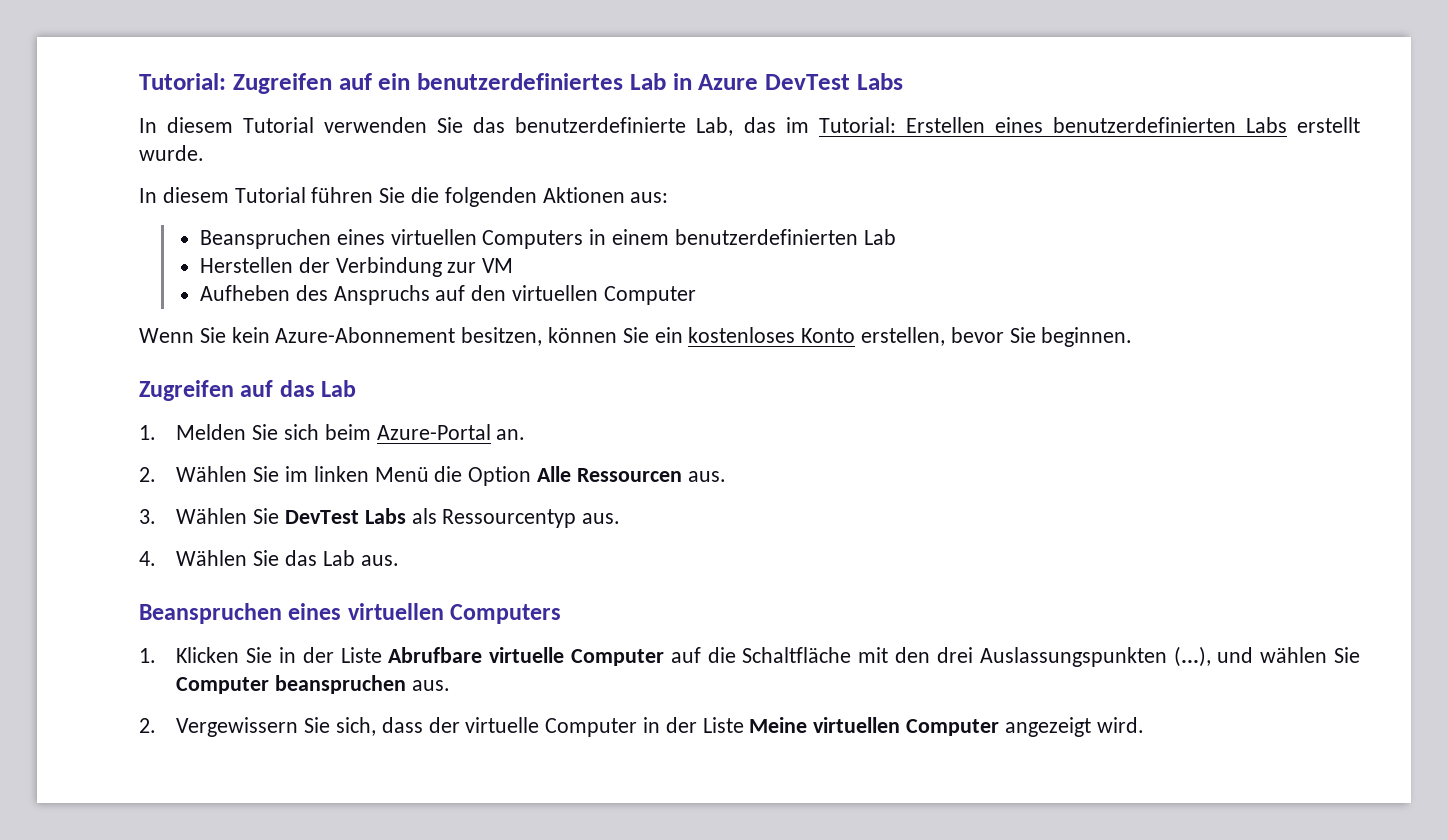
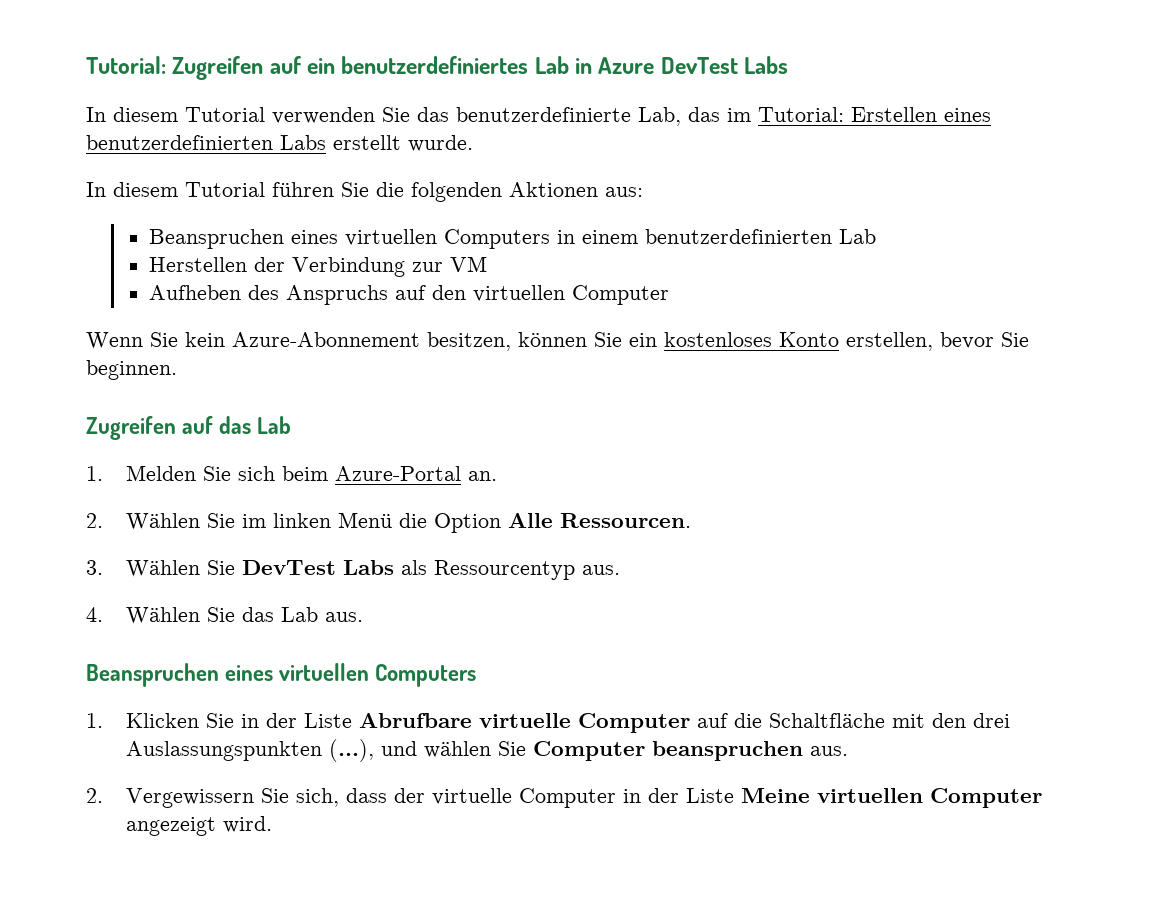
- 2. Wählen Sie im linken Menü die Option Alle Ressourcen aus.
+ 2. Wählen Sie im linken Menü die Option Alle Ressourcen.

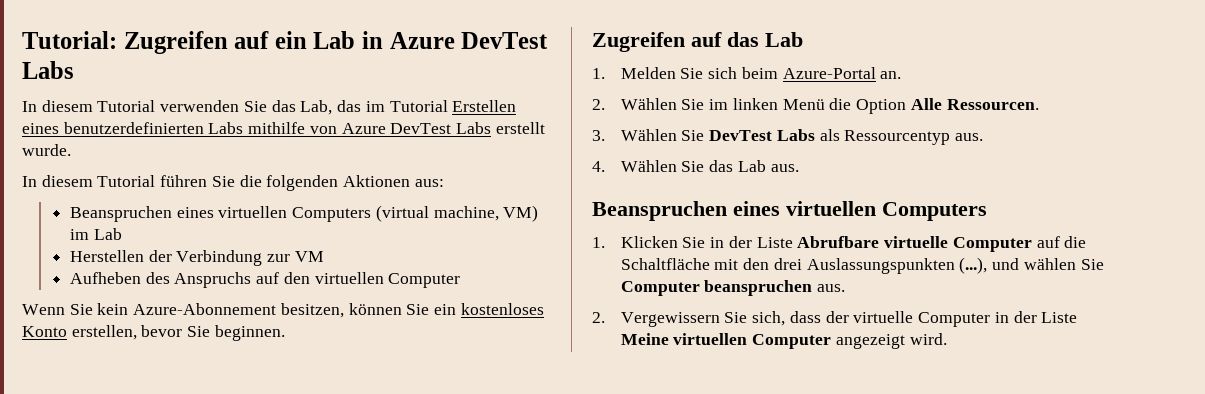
- Tutorial: Zugreifen auf ein benutzerdefiniertes Lab in Azure DevTest Labs
+ Tutorial: Zugreifen auf ein Lab in Azure DevTest Labs
- In diesem Tutorial verwenden Sie das benutzerdefinierte Lab, das im Tutorial: Erstellen eines benutzerdefinierten Labs erstellt wurde.
+ In diesem Tutorial verwenden Sie das Lab, das im Tutorial Erstellen eines benutzerdefinierten Labs mithilfe von Azure DevTest Labs erstellt wurde.
- Beanspruchen eines virtuellen Computers in einem benutzerdefinierten Lab
+ Beanspruchen eines virtuellen Computers (virtual machine, VM) im Lab

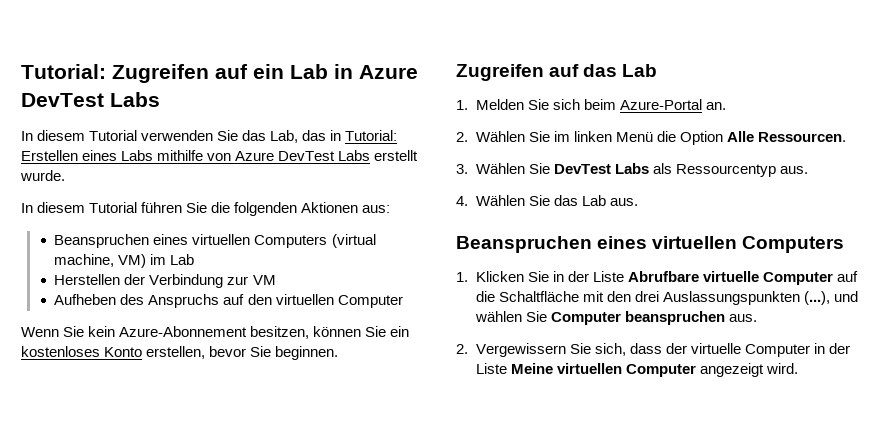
- In diesem Tutorial verwenden Sie das Lab, das im Tutorial Erstellen eines benutzerdefinierten Labs mithilfe von Azure DevTest Labs erstellt wurde.
+ In diesem Tutorial verwenden Sie das Lab, das in Tutorial: Erstellen eines Labs mithilfe von Azure DevTest Labs erstellt wurde.

